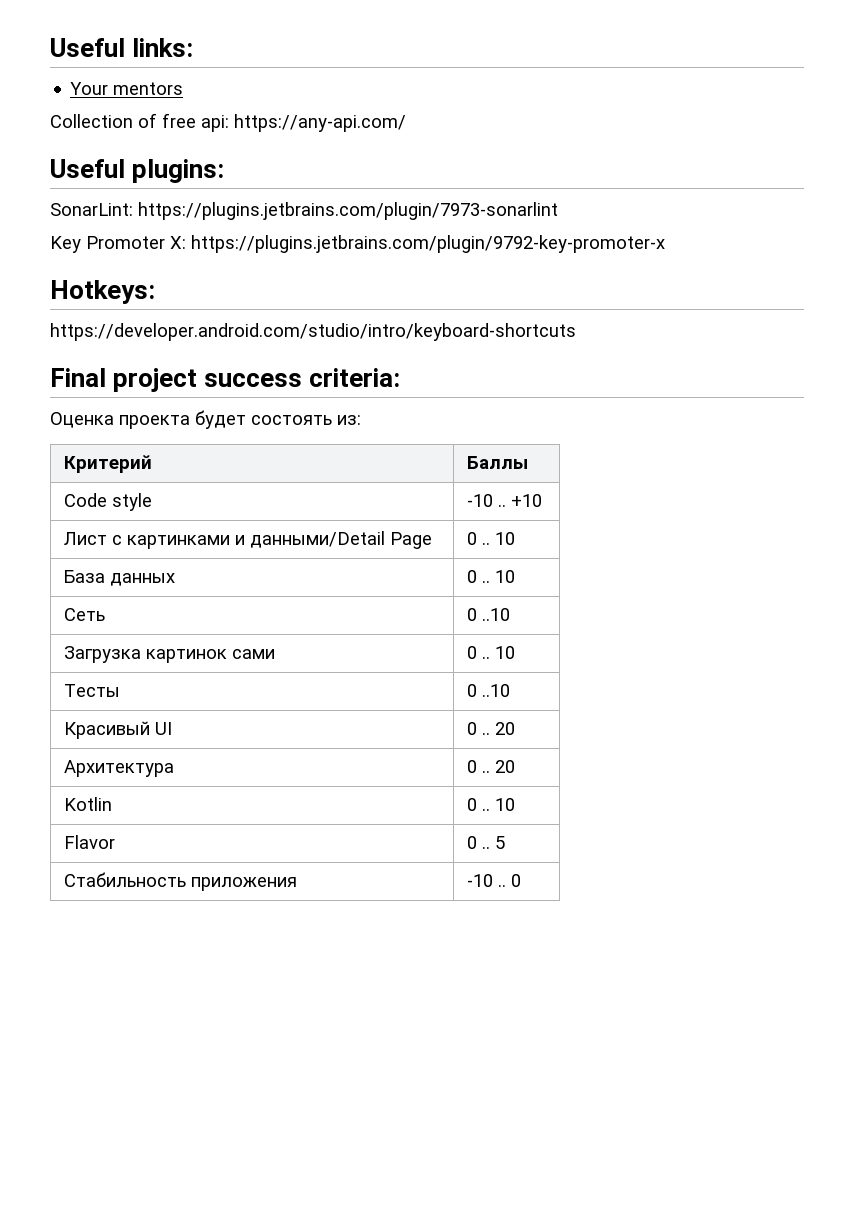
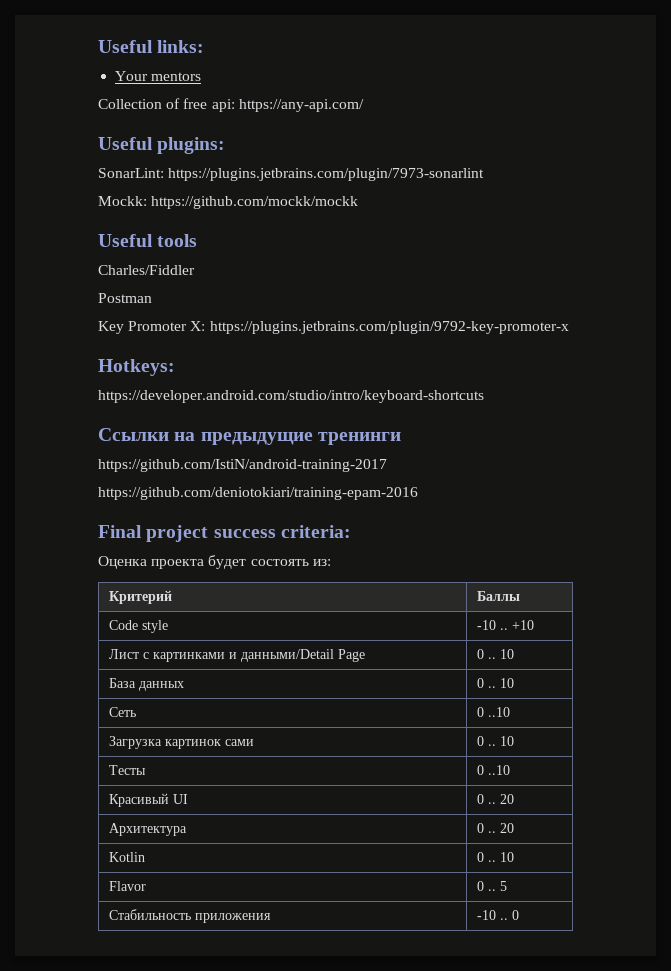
+ Mockk: https://github.com/mockk/mockk
+ Useful tools
+ Charles/Fiddler
+ Postman
+ Ссылки на предыдущие тренинги
+ https://github.com/IstiN/android-training-2017
+ https://github.com/deniotokiari/training-epam-2016

